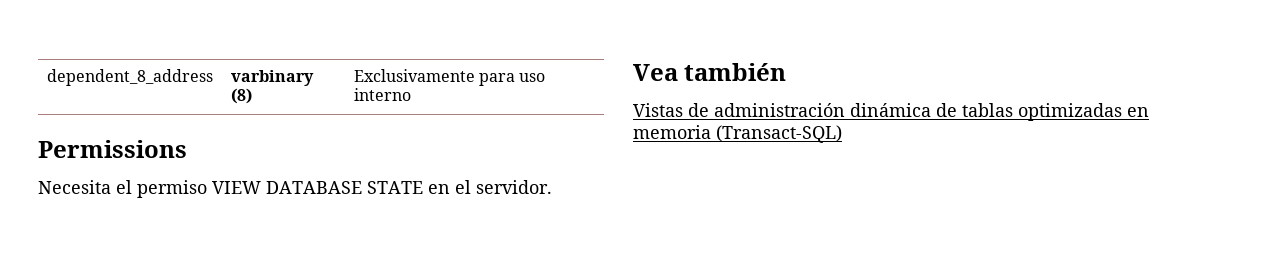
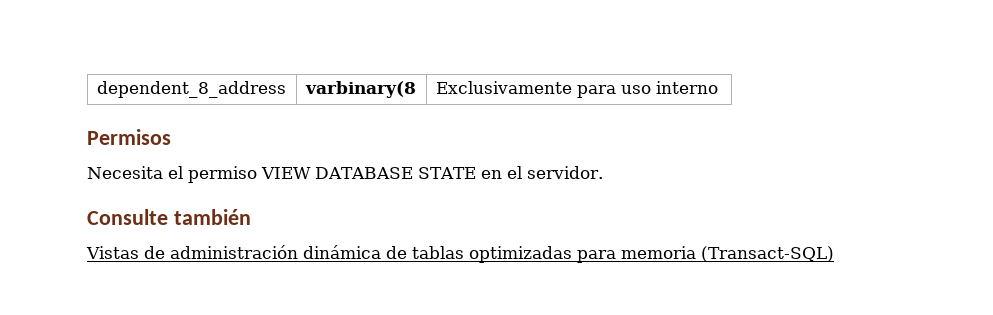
- dependent_8_address | varbinary (8) | Exclusivamente para uso interno
+ dependent_8_address | varbinary(8 | Exclusivamente para uso interno
- Permissions
+ Permisos
- Vea también
+ Consulte también
- Vistas de administración dinámica de tablas optimizadas en memoria (Transact-SQL)
+ Vistas de administración dinámica de tablas optimizadas para memoria (Transact-SQL)

